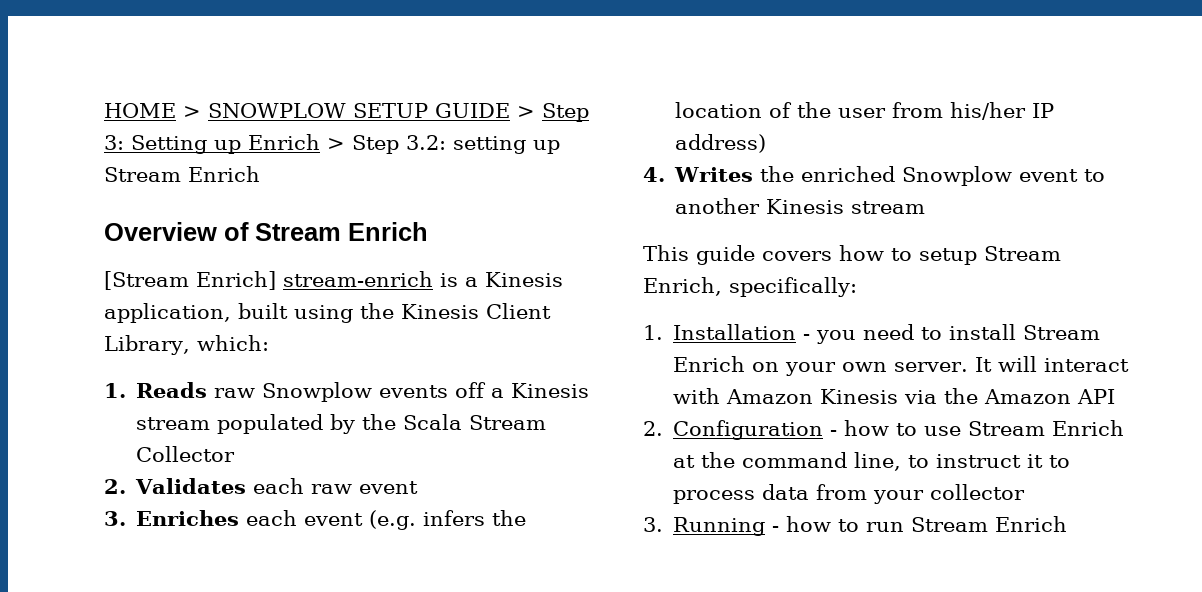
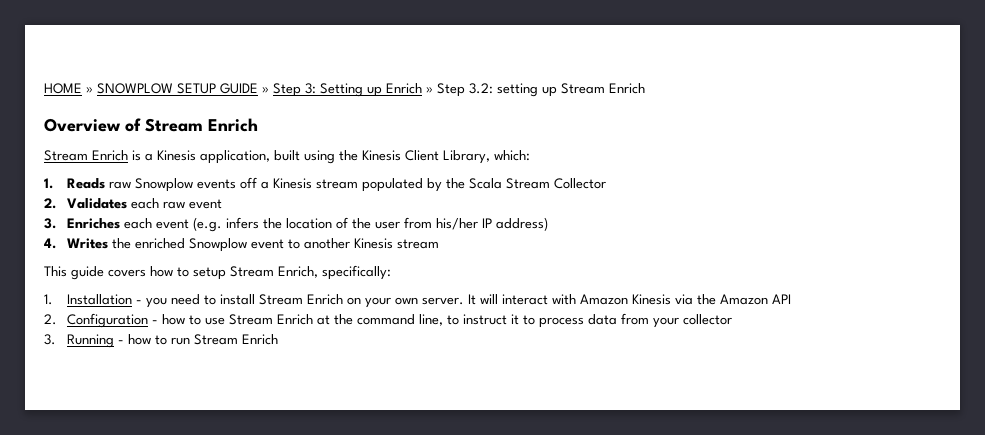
- HOME > SNOWPLOW SETUP GUIDE > Step 3: Setting up Enrich > Step 3.2: setting up Stream Enrich
+ HOME » SNOWPLOW SETUP GUIDE » Step 3: Setting up Enrich » Step 3.2: setting up Stream Enrich
- [Stream Enrich] stream-enrich is a Kinesis application, built using the Kinesis Client Library, which:
+ Stream Enrich is a Kinesis application, built using the Kinesis Client Library, which:

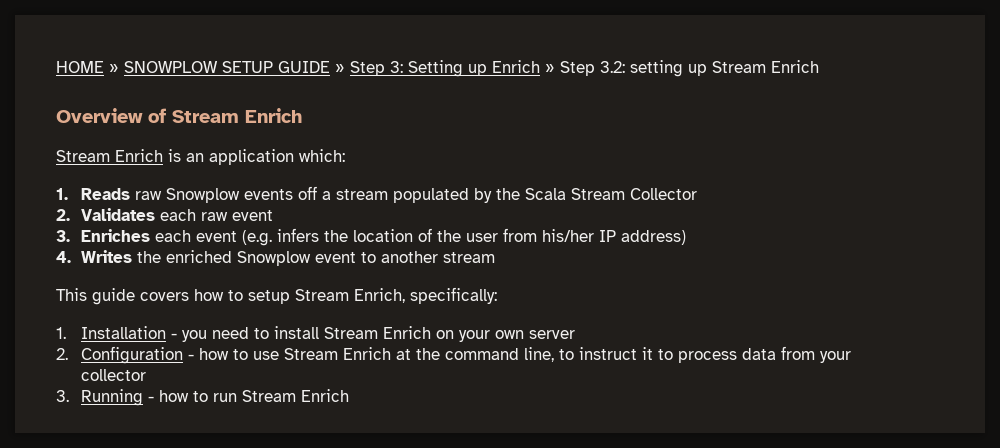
- Stream Enrich is a Kinesis application, built using the Kinesis Client Library, which:
+ Stream Enrich is an application which:
- 1. Reads raw Snowplow events off a Kinesis stream populated by the Scala Stream Collector
+ 1. Reads raw Snowplow events off a stream populated by the Scala Stream Collector
- 4. Writes the enriched Snowplow event to another Kinesis stream
+ 4. Writes the enriched Snowplow event to another stream
- 1. Installation - you need to install Stream Enrich on your own server. It will interact with Amazon Kinesis via the Amazon API
+ 1. Installation - you need to install Stream Enrich on your own server

